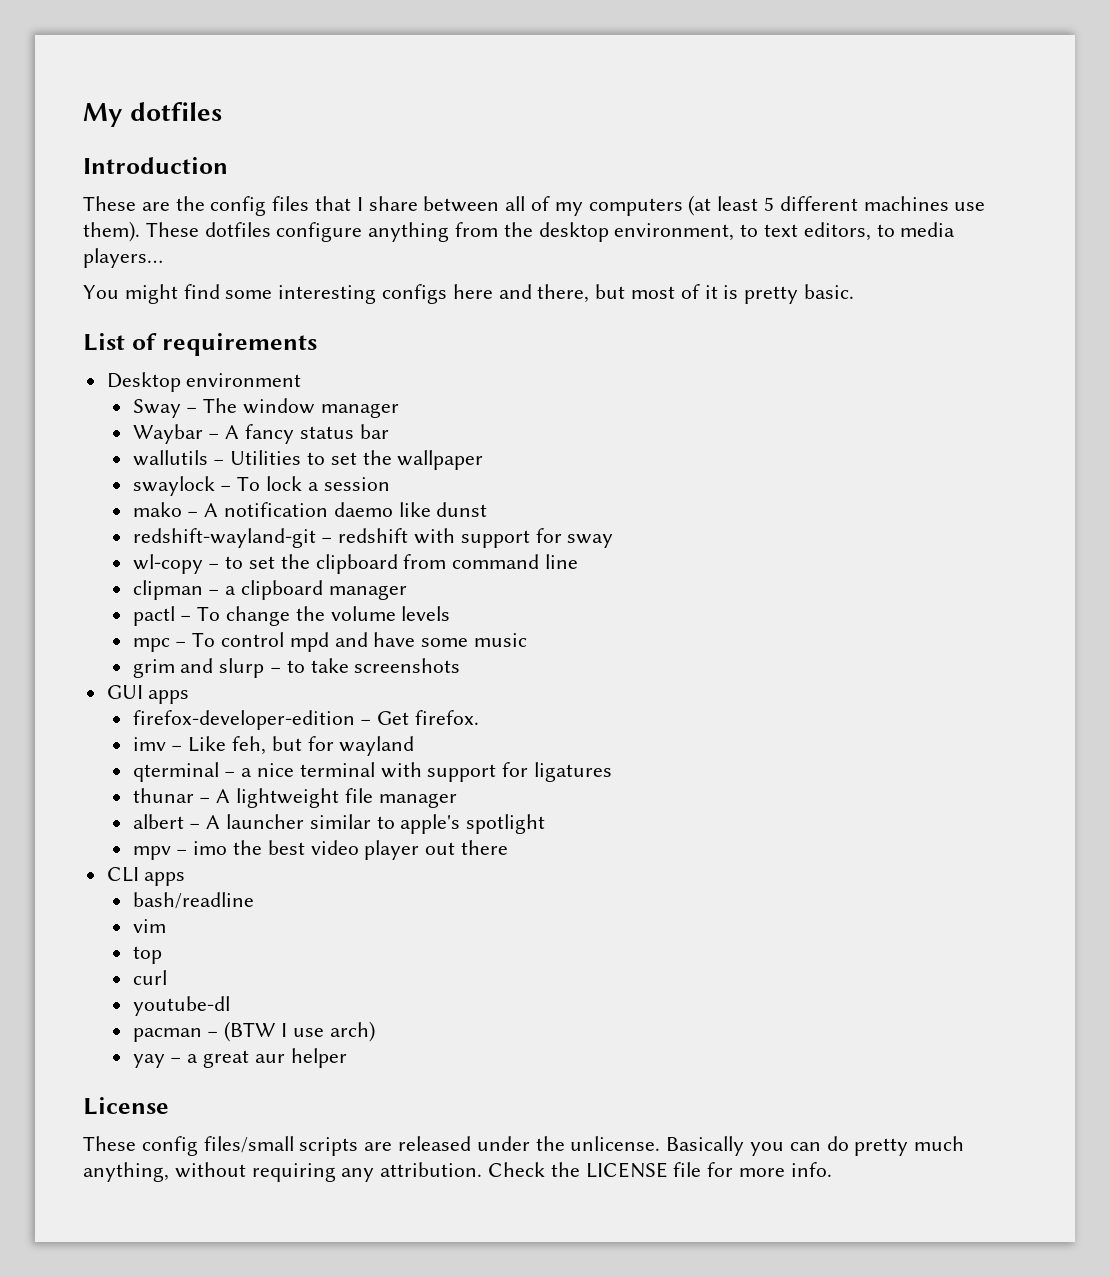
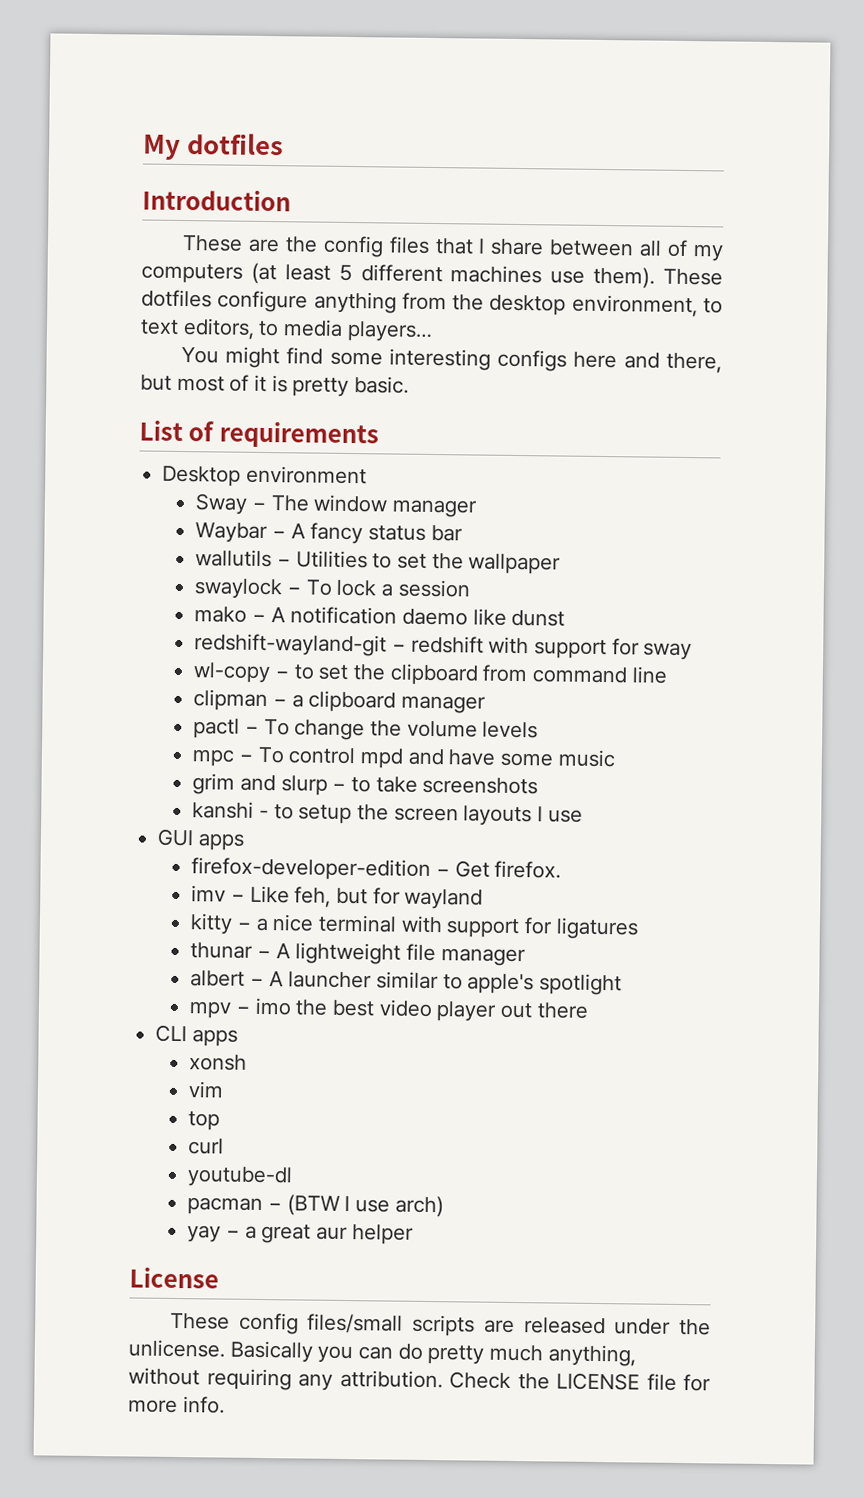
+ kanshi - to setup the screen layouts I use
- qterminal − a nice terminal with support for ligatures
+ kitty − a nice terminal with support for ligatures
- bash/readline
+ xonsh

